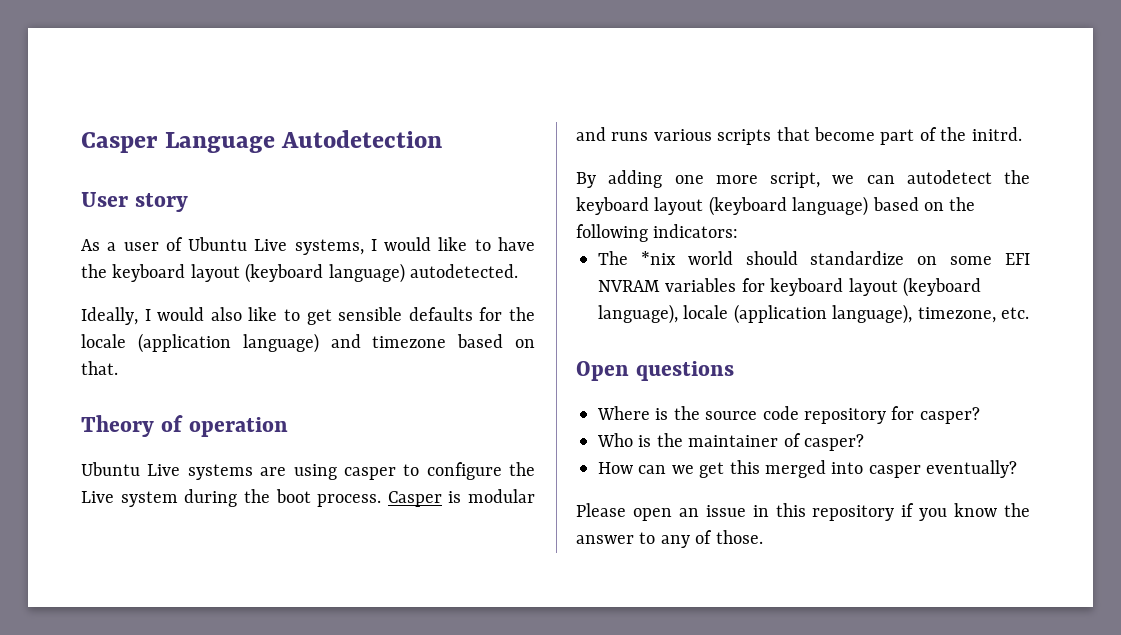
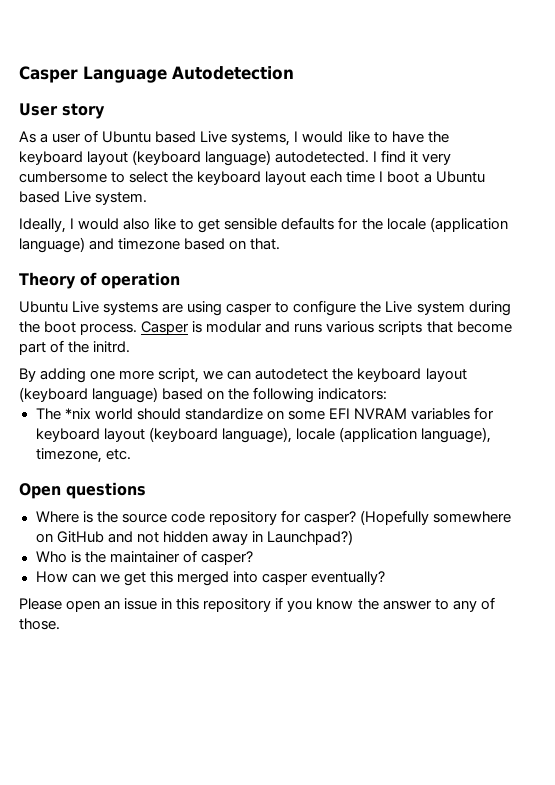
- As a user of Ubuntu Live systems, I would like to have the keyboard layout (keyboard language) autodetected.
+ As a user of Ubuntu based Live systems, I would like to have the keyboard layout (keyboard language) autodetected. I find it very cumbersome to select the keyboard layout each time I boot a Ubuntu based Live system.
+ (Hopefully somewhere on GitHub and not hidden away in Launchpad?)

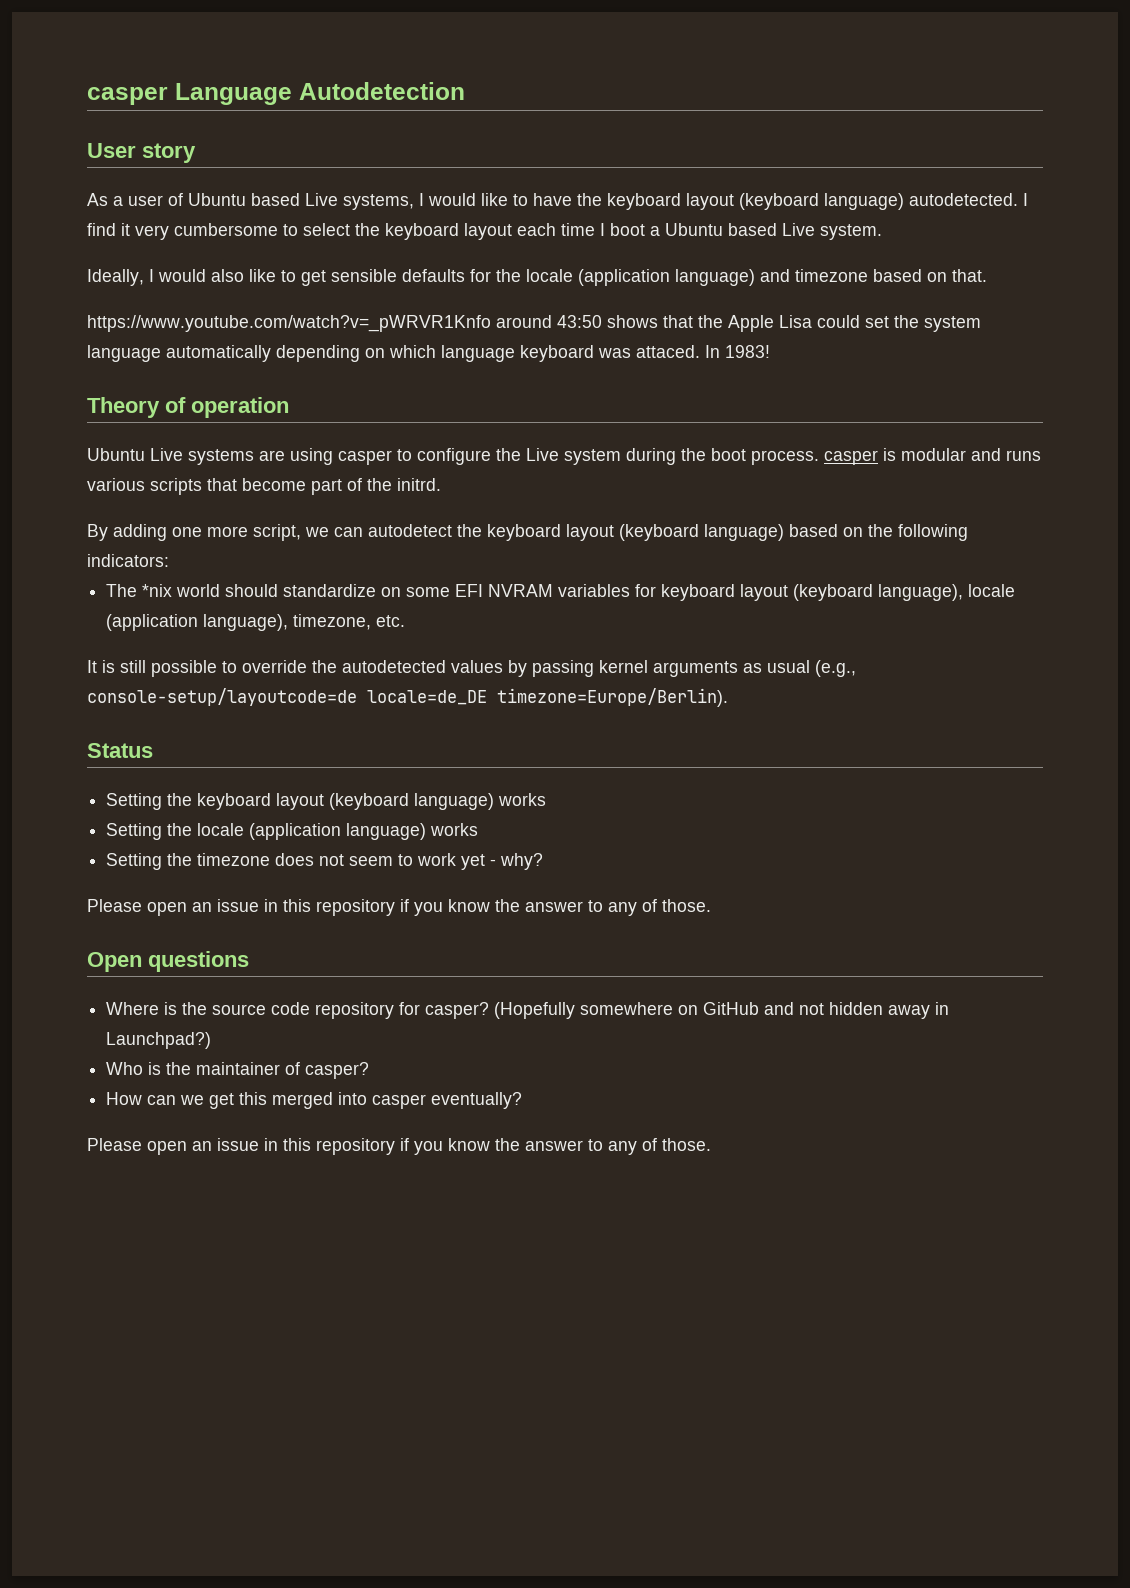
- Casper Language Autodetection
+ casper Language Autodetection
+ https://www.youtube.com/watch?v=_pWRVR1Knfo around 43:50 shows that the Apple Lisa could set the system language automatically depending on which language keyboard was attaced. In 1983!
- Ubuntu Live systems are using casper to configure the Live system during the boot process. Casper is modular and runs various scripts that become part of the initrd.
+ Ubuntu Live systems are using casper to configure the Live system during the boot process. casper is modular and runs various scripts that become part of the initrd.
+ It is still possible to override the autodetected values by passing kernel arguments as usual (e.g., console-setup/layoutcode=de locale=de_DE timezone=Europe/Berlin).
+ Status
+ Setting the keyboard layout (keyboard language) works
+ Setting the locale (application language) works
+ Setting the timezone does not seem to work yet - why?
+ Please open an issue in this repository if you know the answer to any of those.

